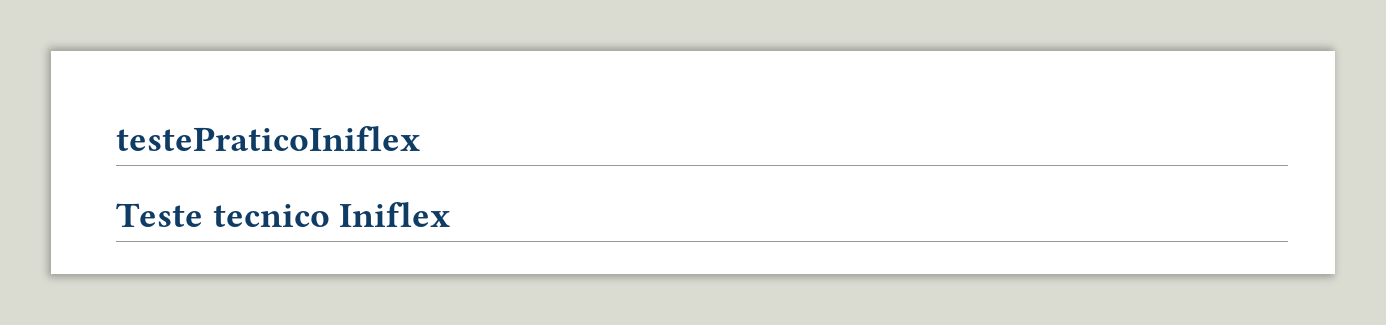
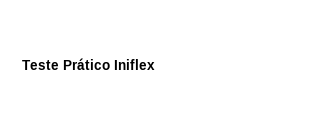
- testePraticoIniflex
- Teste tecnico Iniflex
+ Teste Prático Iniflex

